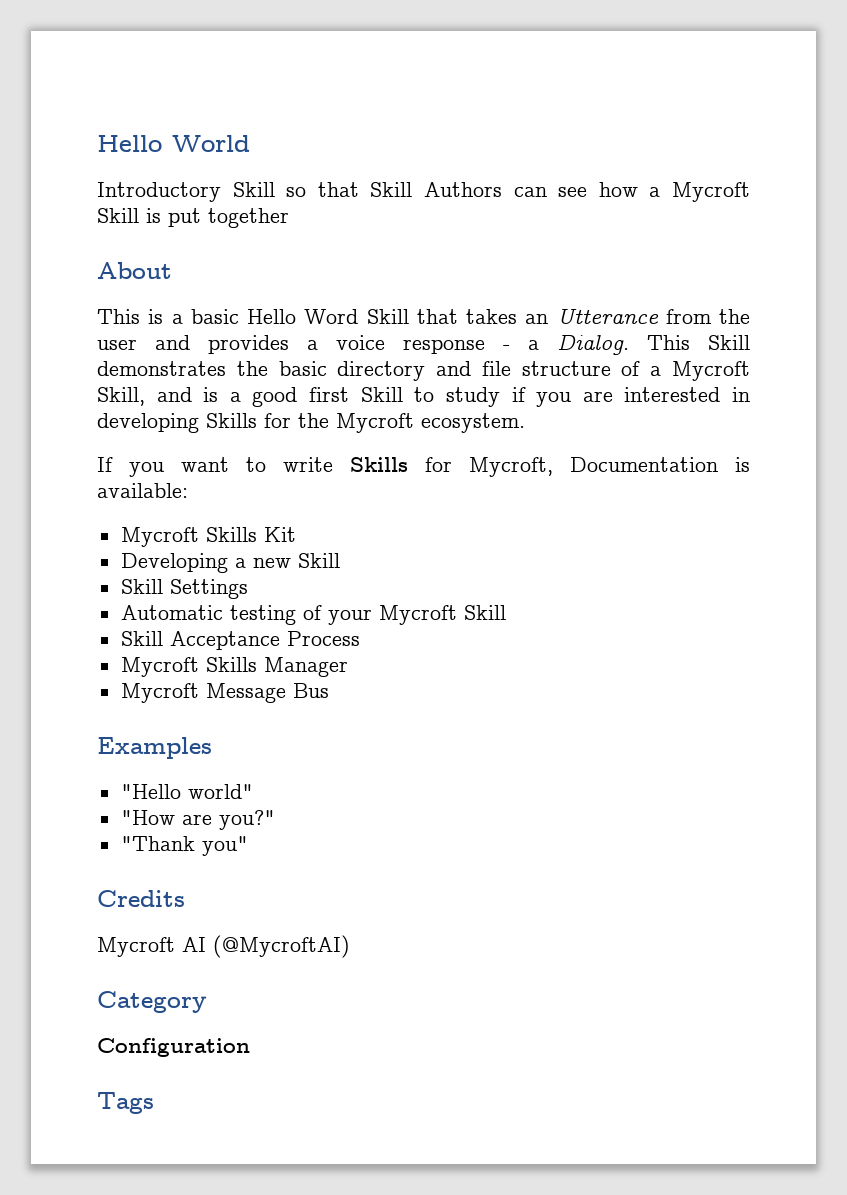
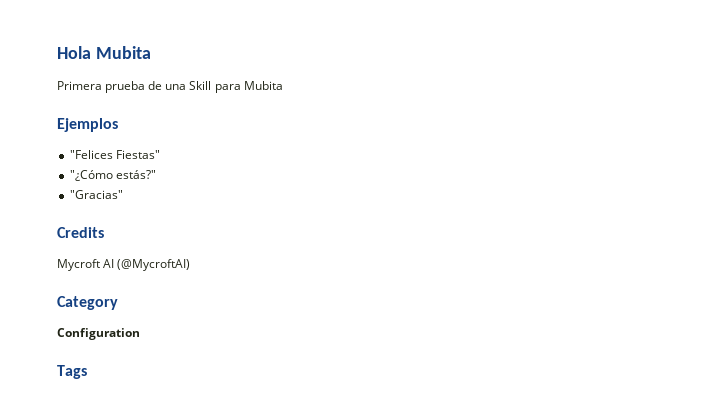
- Hello World
- Introductory Skill so that Skill Authors can see how a Mycroft Skill is put together
- About
- This is a basic Hello Word Skill that takes an Utterance from the user and provides a voice response - a Dialog. This Skill demonstrates the basic directory and file structure of a Mycroft Skill, and is a good first Skill to study if you are interested in developing Skills for the Mycroft ecosystem.
- If you want to write Skills for Mycroft, Documentation is available:
- Mycroft Skills Kit
- Developing a new Skill
- Skill Settings
- Automatic testing of your Mycroft Skill
- Skill Acceptance Process
- Mycroft Skills Manager
- Mycroft Message Bus
- Examples
- "Hello world"
- "How are you?"
- "Thank you"
+ Hola Mubita
+ Primera prueba de una Skill para Mubita
+ Ejemplos
+ "Felices Fiestas"
+ "¿Cómo estás?"
+ "Gracias"

